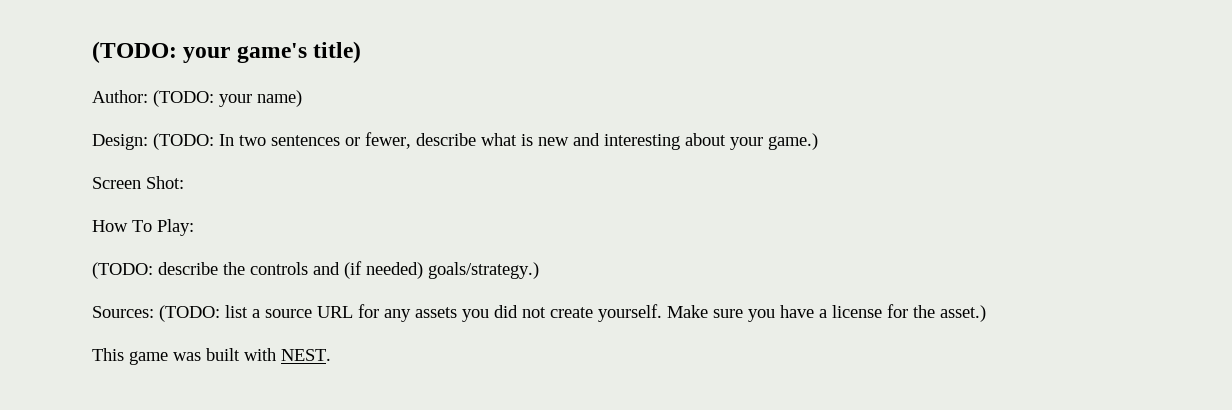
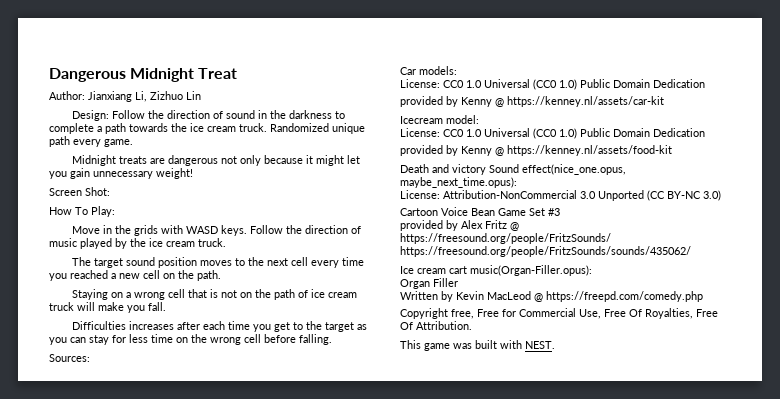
- (TODO: your game's title)
- Author: (TODO: your name)
- Design: (TODO: In two sentences or fewer, describe what is new and interesting about your game.)
+ Dangerous Midnight Treat
+ Author: Jianxiang Li, Zizhuo Lin
+ Design: Follow the direction of sound in the darkness to complete a path towards the ice cream truck. Randomized unique path every game.
+ Midnight treats are dangerous not only because it might let you gain unnecessary weight!
- (TODO: describe the controls and (if needed) goals/strategy.)
- Sources: (TODO: list a source URL for any assets you did not create yourself. Make sure you have a license for the asset.)
+ Move in the grids with WASD keys. Follow the direction of music played by the ice cream truck.
+ The target sound position moves to the next cell every time you reached a new cell on the path.
+ Staying on a wrong cell that is not on the path of ice cream truck will make you fall.
+ Difficulties increases after each time you get to the target as you can stay for less time on the wrong cell before falling.
+ Sources:
+ Car models:
+ License: CC0 1.0 Universal (CC0 1.0) Public Domain Dedication
+ provided by Kenny @ https://kenney.nl/assets/car-kit
+ Icecream model:
+ License: CC0 1.0 Universal (CC0 1.0) Public Domain Dedication
+ provided by Kenny @ https://kenney.nl/assets/food-kit
+ Death and victory Sound effect(nice_one.opus, maybe_next_time.opus):
+ License: Attribution-NonCommercial 3.0 Unported (CC BY-NC 3.0)
+ Cartoon Voice Bean Game Set #3
+ provided by Alex Fritz @ https://freesound.org/people/FritzSounds/ https://freesound.org/people/FritzSounds/sounds/435062/
+ Ice cream cart music(Organ-Filler.opus):
+ Organ Filler
+ Written by Kevin MacLeod @ https://freepd.com/comedy.php
+ Copyright free, Free for Commercial Use, Free Of Royalties, Free Of Attribution.

